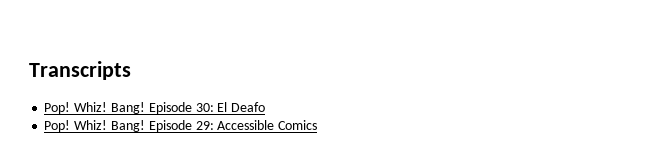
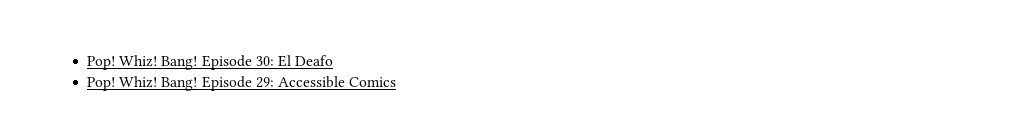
- Transcripts

